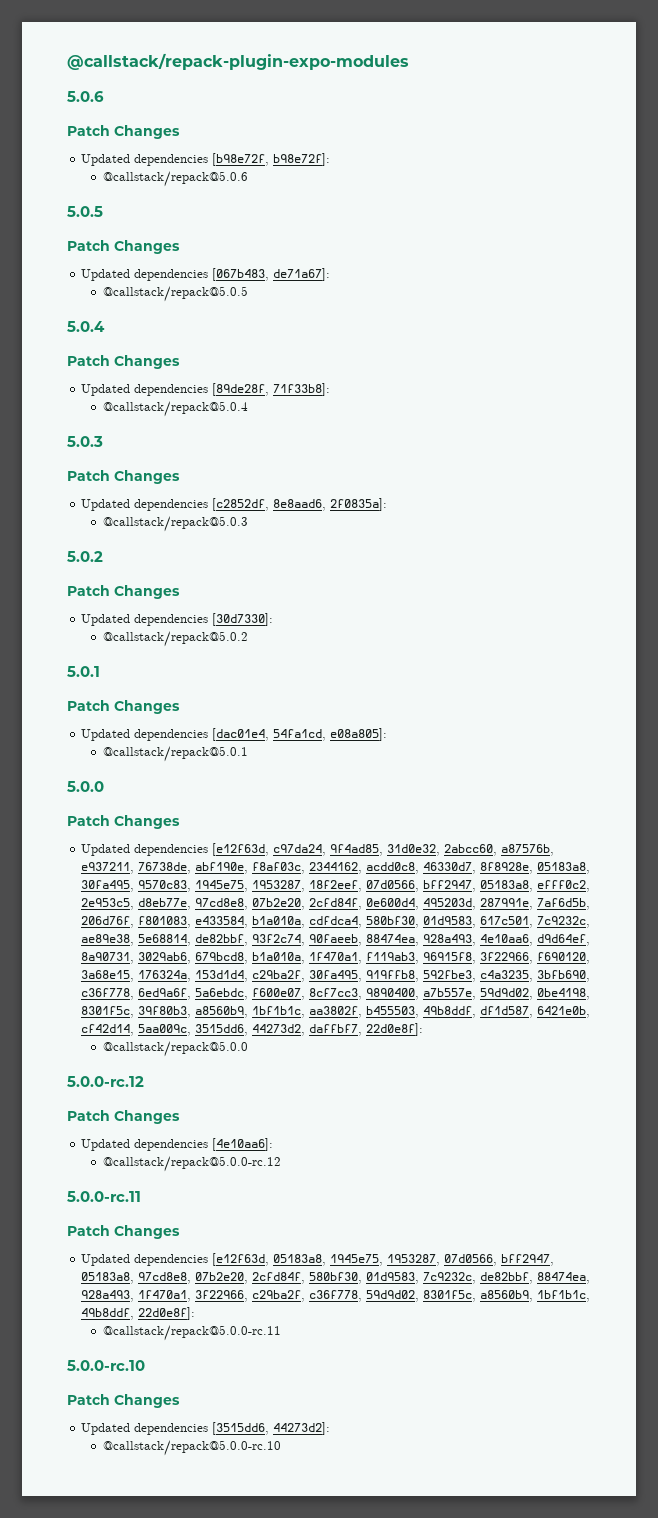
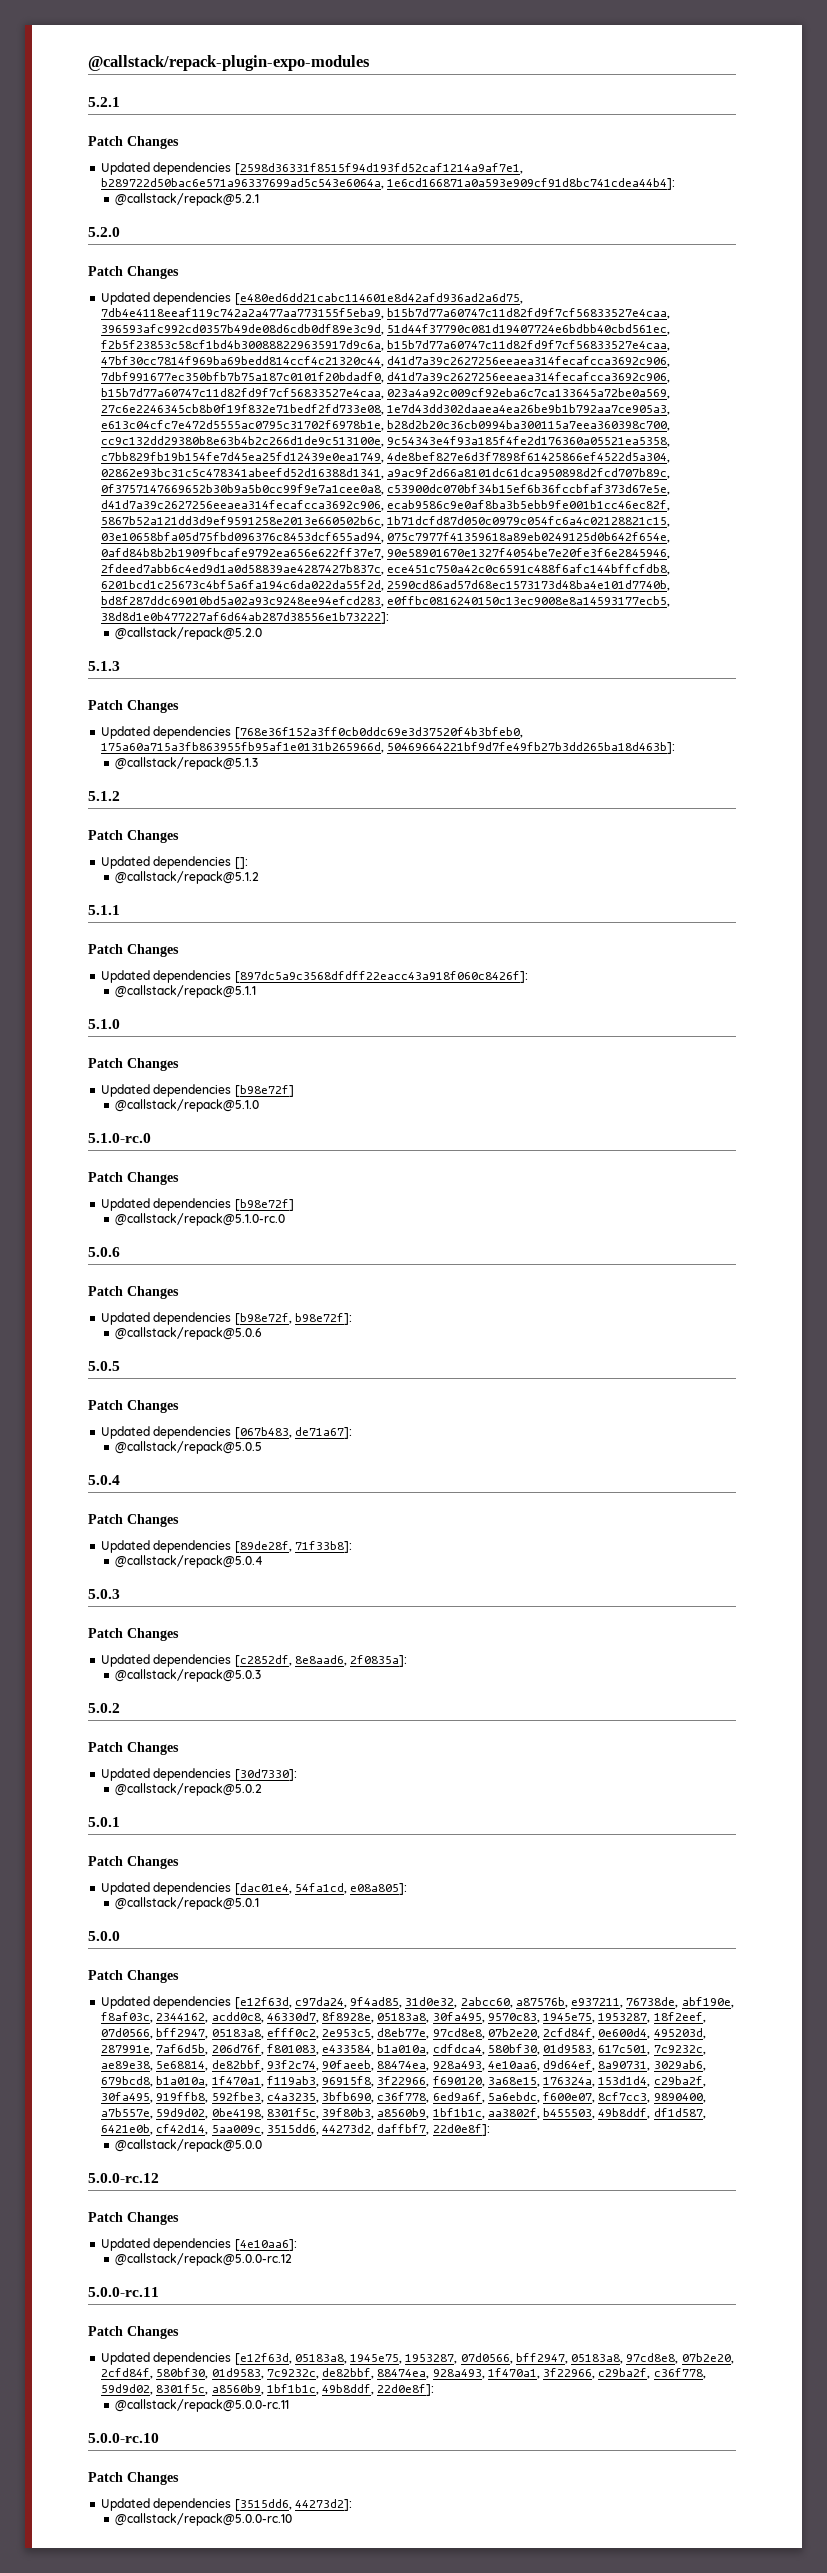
+ 5.2.1
+ Patch Changes
+ Updated dependencies [2598d36331f8515f94d193fd52caf1214a9af7e1, b289722d50bac6e571a96337699ad5c543e6064a, 1e6cd166871a0a593e909cf91d8bc741cdea44b4]:
+ @callstack/repack@5.2.1
+ 5.2.0
+ Patch Changes
+ Updated dependencies [e480ed6dd21cabc114601e8d42afd936ad2a6d75, 7db4e4118eeaf119c742a2a477aa773155f5eba9, b15b7d77a60747c11d82fd9f7cf56833527e4caa, 396593afc992cd0357b49de08d6cdb0df89e3c9d, 51d44f37790c081d19407724e6bdbb40cbd561ec, f2b5f23853c58cf1bd4b300888229635917d9c6a, b15b7d77a60747c11d82fd9f7cf56833527e4caa, 47bf30cc7814f969ba69bedd814ccf4c21320c44, d41d7a39c2627256eeaea314fecafcca3692c906, 7dbf991677ec350bfb7b75a187c0101f20bdadf0, d41d7a39c2627256eeaea314fecafcca3692c906, b15b7d77a60747c11d82fd9f7cf56833527e4caa, 023a4a92c009cf92eba6c7ca133645a72be0a569, 27c6e2246345cb8b0f19f832e71bedf2fd733e08, 1e7d43dd302daaea4ea26be9b1b792aa7ce905a3, e613c04cfc7e472d5555ac0795c31702f6978b1e, b28d2b20c36cb0994ba300115a7eea360398c700, cc9c132dd29380b8e63b4b2c266d1de9c513100e, 9c54343e4f93a185f4fe2d176360a05521ea5358, c7bb829fb19b154fe7d45ea25fd12439e0ea1749, 4de8bef827e6d3f7898f61425866ef4522d5a304, 02862e93bc31c5c478341abeefd52d16388d1341, a9ac9f2d66a8101dc61dca950898d2fcd707b89c, 0f3757147669652b30b9a5b0cc99f9e7a1cee0a8, c53900dc070bf34b15ef6b36fccbfaf373d67e5e, d41d7a39c2627256eeaea314fecafcca3692c906, ecab9586c9e0af8ba3b5ebb9fe001b1cc46ec82f, 5867b52a121dd3d9ef9591258e2013e660502b6c, 1b71dcfd87d050c0979c054fc6a4c02128821c15, 03e10658bfa05d75fbd096376c8453dcf655ad94, 075c7977f41359618a89eb0249125d0b642f654e, 0afd84b8b2b1909fbcafe9792ea656e622ff37e7, 90e58901670e1327f4054be7e20fe3f6e2845946, 2fdeed7abb6c4ed9d1a0d58839ae4287427b837c, ece451c750a42c0c6591c488f6afc144bffcfdb8, 6201bcd1c25673c4bf5a6fa194c6da022da55f2d, 2590cd86ad57d68ec1573173d48ba4e101d7740b, bd8f287ddc69010bd5a02a93c9248ee94efcd283, e0ffbc0816240150c13ec9008e8a14593177ecb5, 38d8d1e0b477227af6d64ab287d38556e1b73222]:
+ @callstack/repack@5.2.0
+ 5.1.3
+ Patch Changes
+ Updated dependencies [768e36f152a3ff0cb0ddc69e3d37520f4b3bfeb0, 175a60a715a3fb863955fb95af1e0131b265966d, 50469664221bf9d7fe49fb27b3dd265ba18d463b]:
+ @callstack/repack@5.1.3
+ 5.1.2
+ Patch Changes
+ Updated dependencies []:
+ @callstack/repack@5.1.2
+ 5.1.1
+ Patch Changes
+ Updated dependencies [897dc5a9c3568dfdff22eacc43a918f060c8426f]:
+ @callstack/repack@5.1.1
+ 5.1.0
+ Patch Changes
+ Updated dependencies [b98e72f]
+ @callstack/repack@5.1.0
+ 5.1.0-rc.0
+ Patch Changes
+ Updated dependencies [b98e72f]
+ @callstack/repack@5.1.0-rc.0

